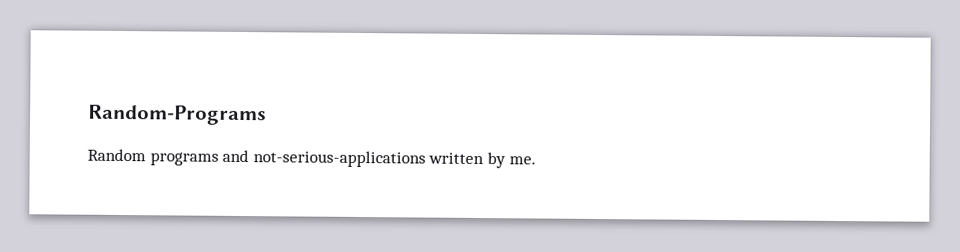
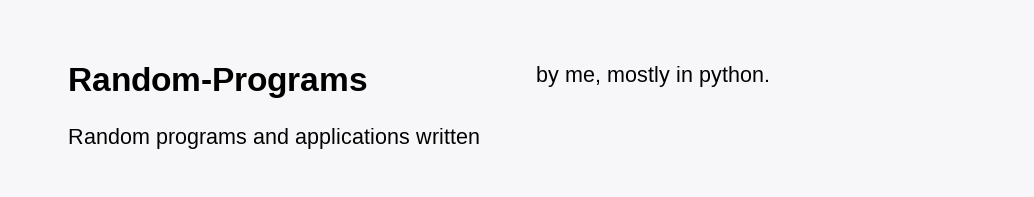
- Random programs and not-serious-applications written by me.
+ Random programs and applications written by me, mostly in python.

